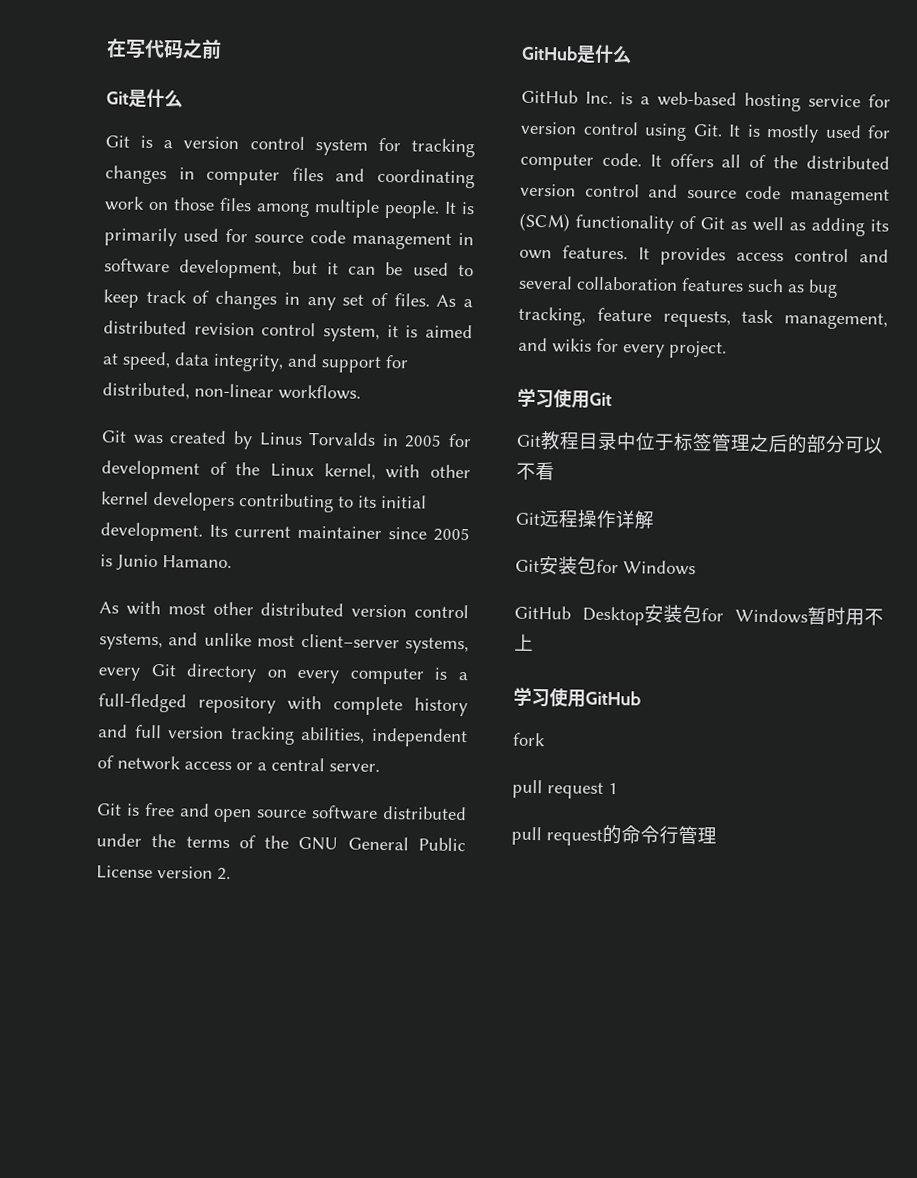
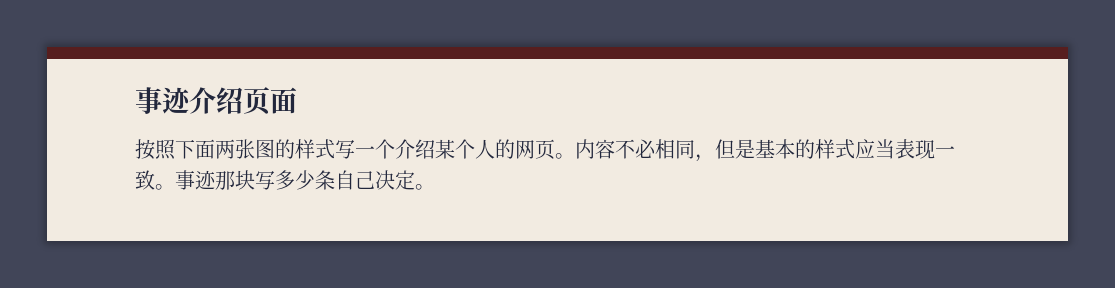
- 在写代码之前
- Git是什么
- Git is a version control system for tracking changes in computer files and coordinating work on those files among multiple people. It is primarily used for source code management in software development, but it can be used to keep track of changes in any set of files. As a distributed revision control system, it is aimed at speed, data integrity, and support for distributed, non-linear workflows.
- Git was created by Linus Torvalds in 2005 for development of the Linux kernel, with other kernel developers contributing to its initial development. Its current maintainer since 2005 is Junio Hamano.
- As with most other distributed version control systems, and unlike most client–server systems, every Git directory on every computer is a full-fledged repository with complete history and full version tracking abilities, independent of network access or a central server.
- Git is free and open source software distributed under the terms of the GNU General Public License version 2.
- GitHub是什么
- GitHub Inc. is a web-based hosting service for version control using Git. It is mostly used for computer code. It offers all of the distributed version control and source code management (SCM) functionality of Git as well as adding its own features. It provides access control and several collaboration features such as bug tracking, feature requests, task management, and wikis for every project.
- 学习使用Git
- Git教程目录中位于标签管理之后的部分可以不看
- Git远程操作详解
- Git安装包for Windows
- GitHub Desktop安装包for Windows暂时用不上
- 学习使用GitHub
- fork
- pull request 1
- pull request的命令行管理
+ 事迹介绍页面
+ 按照下面两张图的样式写一个介绍某个人的网页。内容不必相同，但是基本的样式应当表现一致。事迹那块写多少条自己决定。

